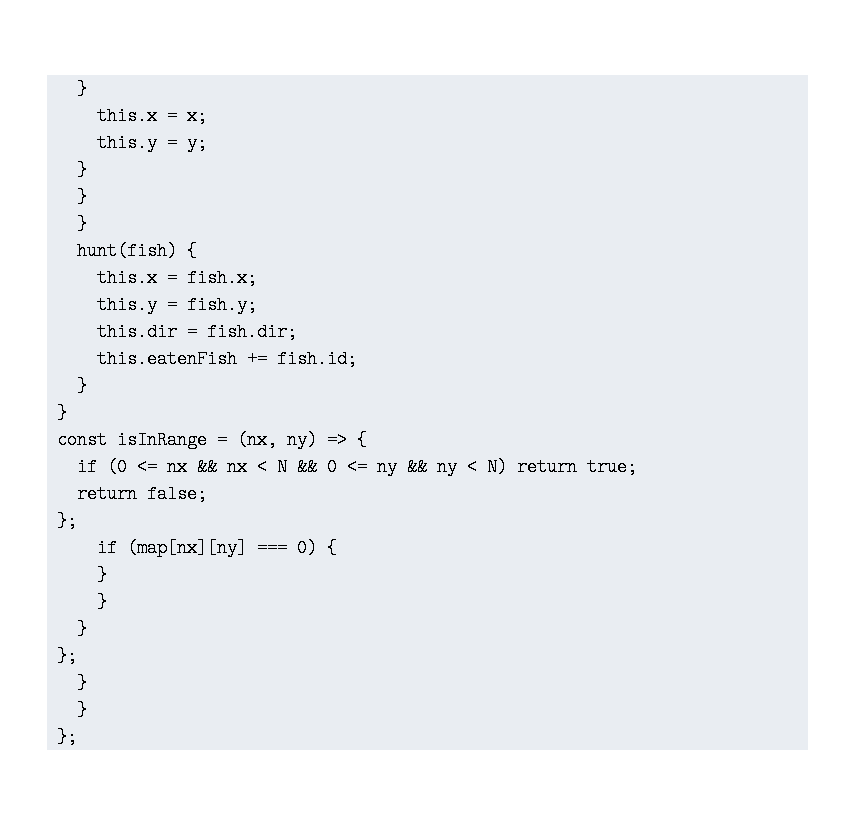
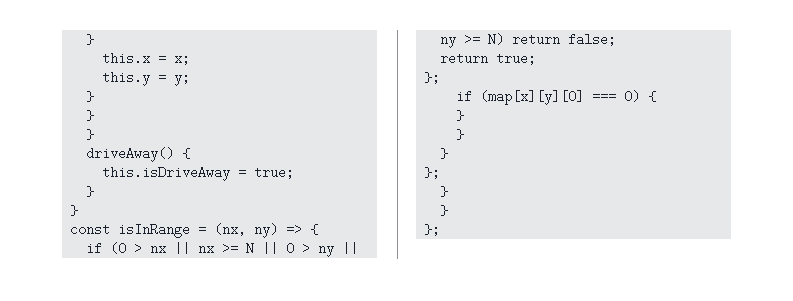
- hunt(fish) {
- this.x = fish.x;
- this.y = fish.y;
- this.dir = fish.dir;
- this.eatenFish += fish.id;
+ driveAway() {
+ this.isDriveAway = true;
- if (0 <= nx && nx < N && 0 <= ny && ny < N) return true;
- return false;
+ if (0 > nx || nx >= N || 0 > ny || ny >= N) return false;
+ return true;
- if (map[nx][ny] === 0) {
+ if (map[x][y][0] === 0) {

